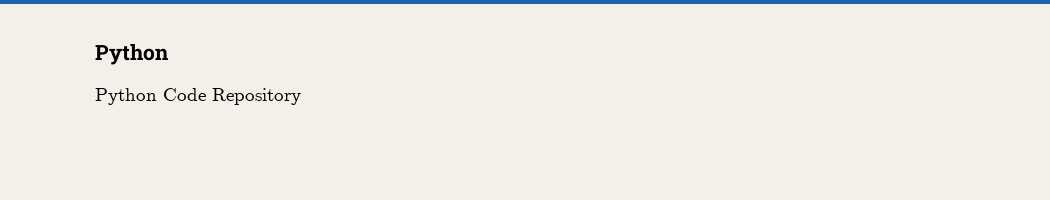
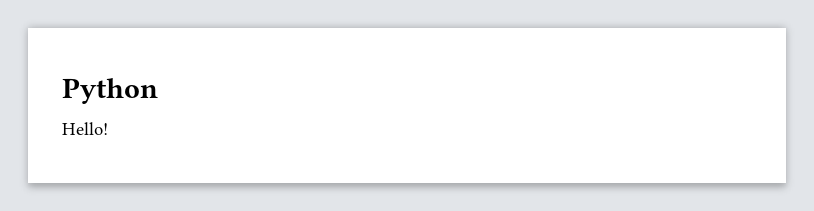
- Python Code Repository
+ Hello!

